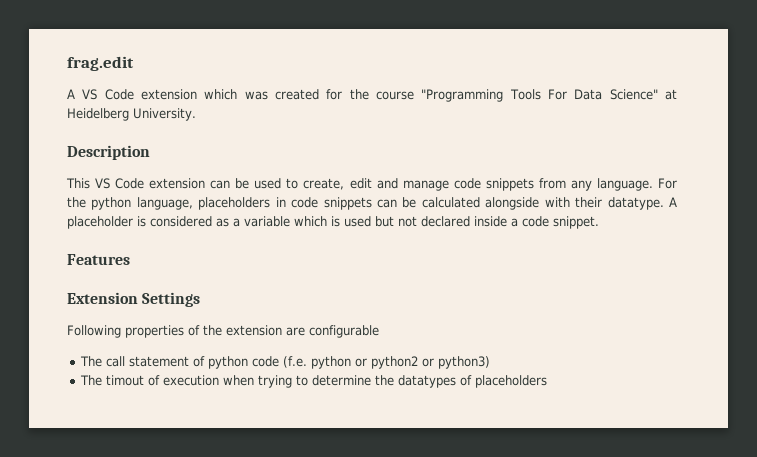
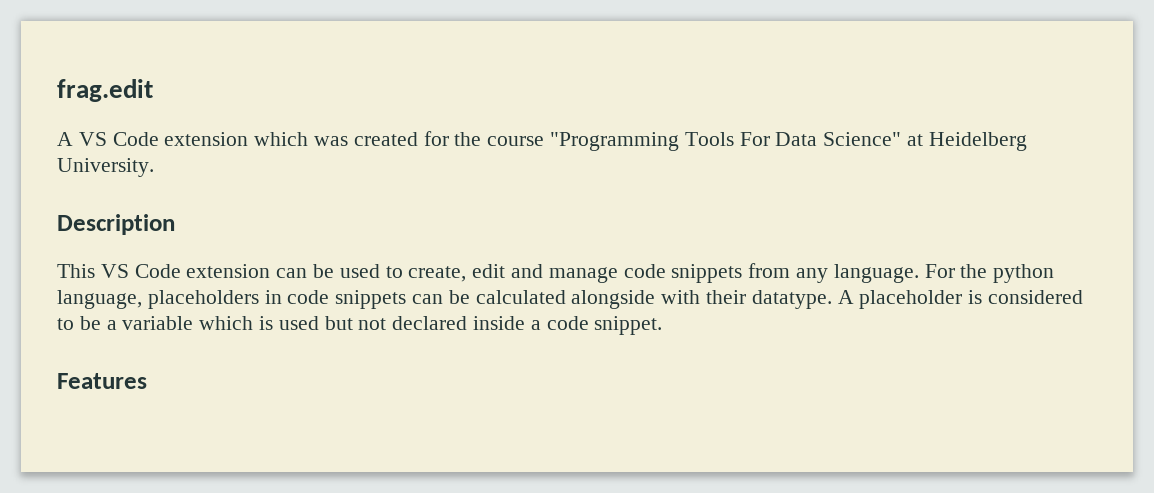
- A placeholder is considered as a variable which is used but not declared inside a code snippet.
+ A placeholder is considered to be a variable which is used but not declared inside a code snippet.
- Extension Settings
- Following properties of the extension are configurable
- The call statement of python code (f.e. python or python2 or python3)
- The timout of execution when trying to determine the datatypes of placeholders

